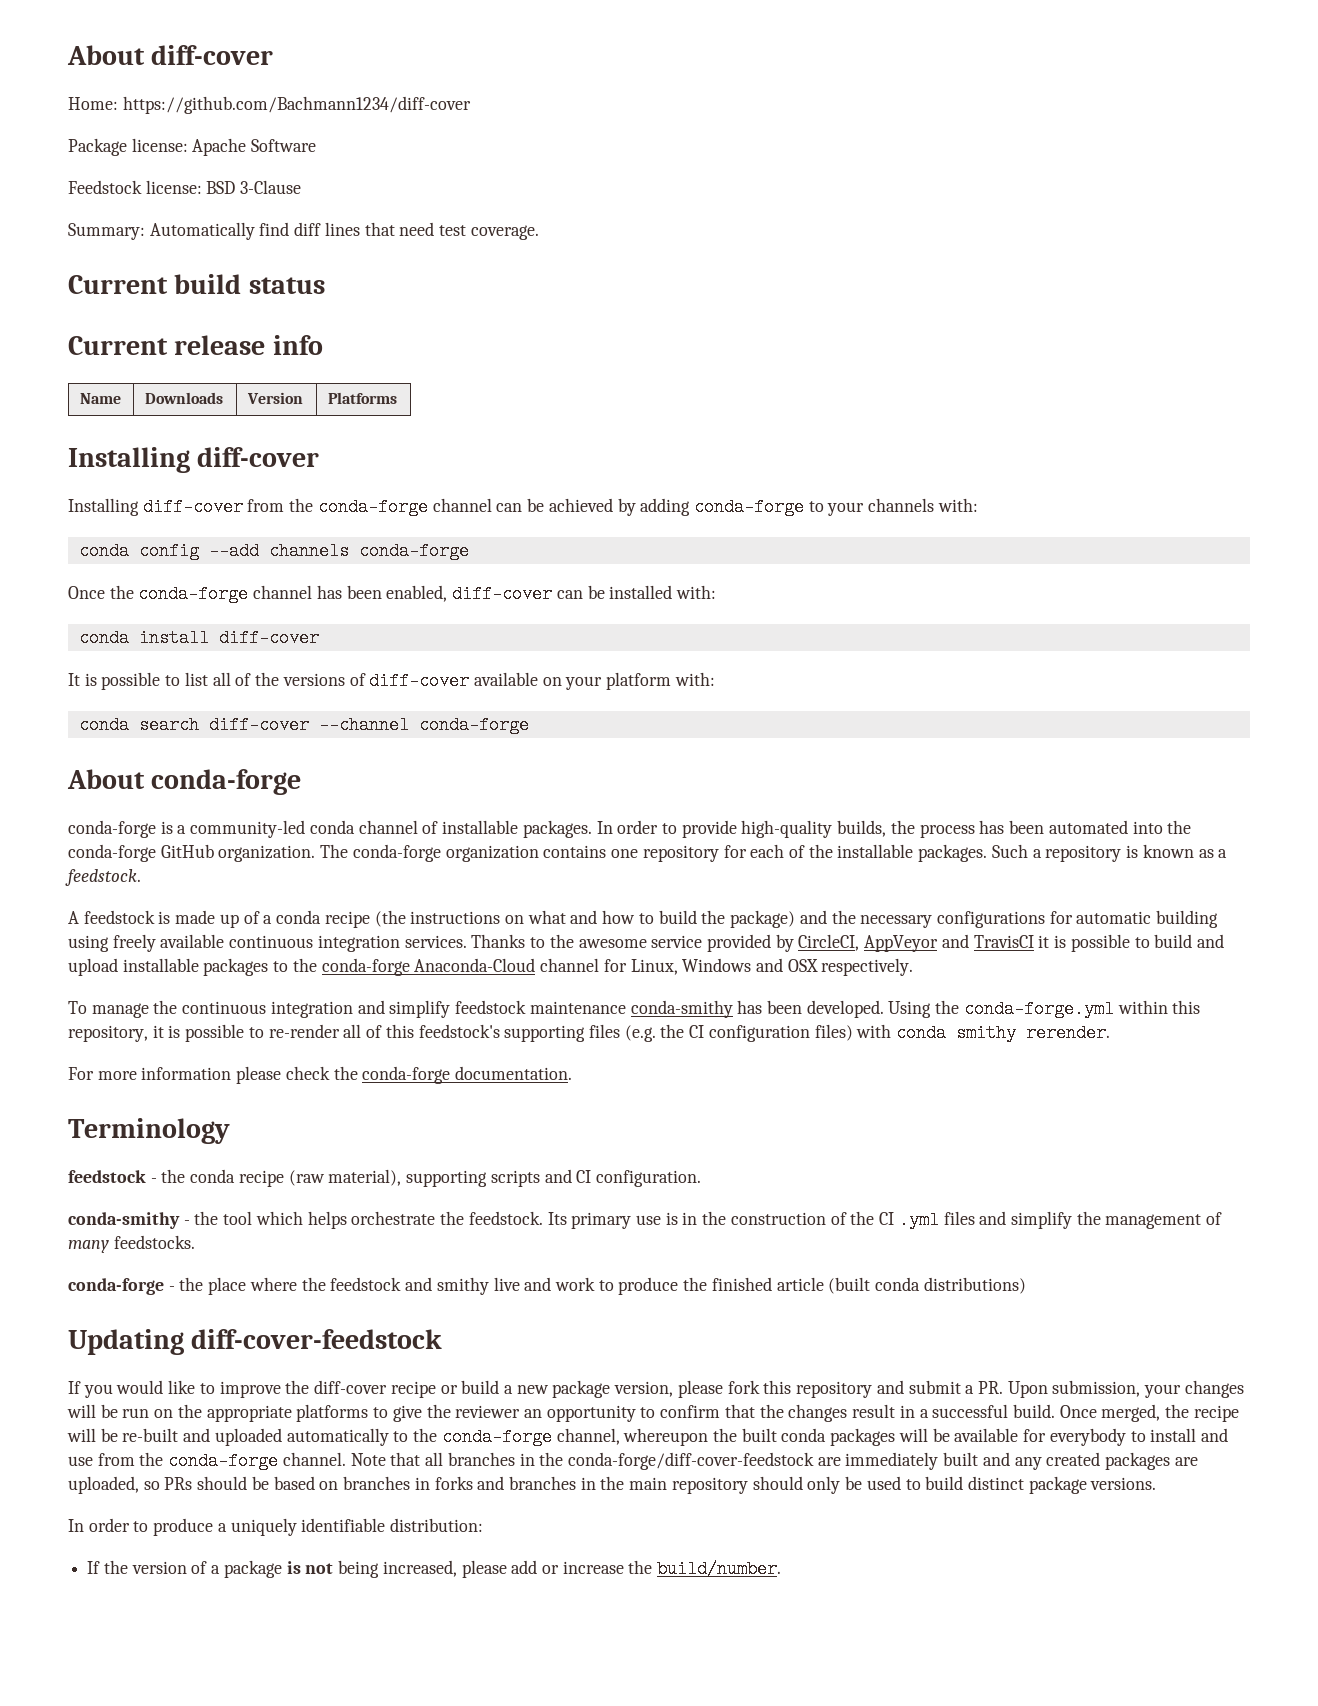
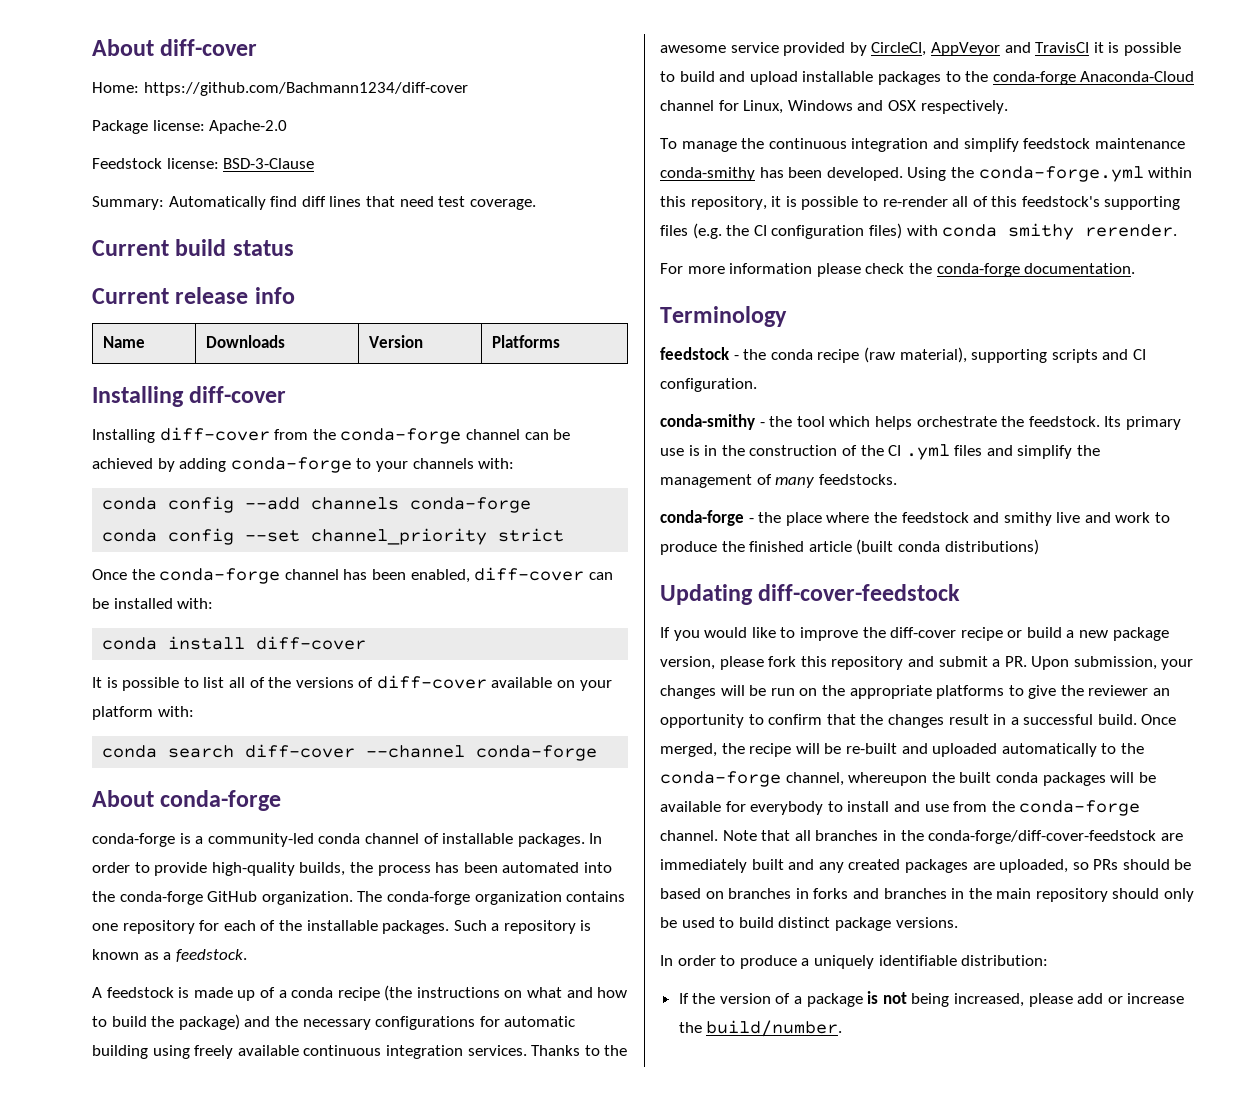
- Package license: Apache Software
+ Package license: Apache-2.0
- Feedstock license: BSD 3-Clause
+ Feedstock license: BSD-3-Clause
+ conda config --set channel_priority strict

